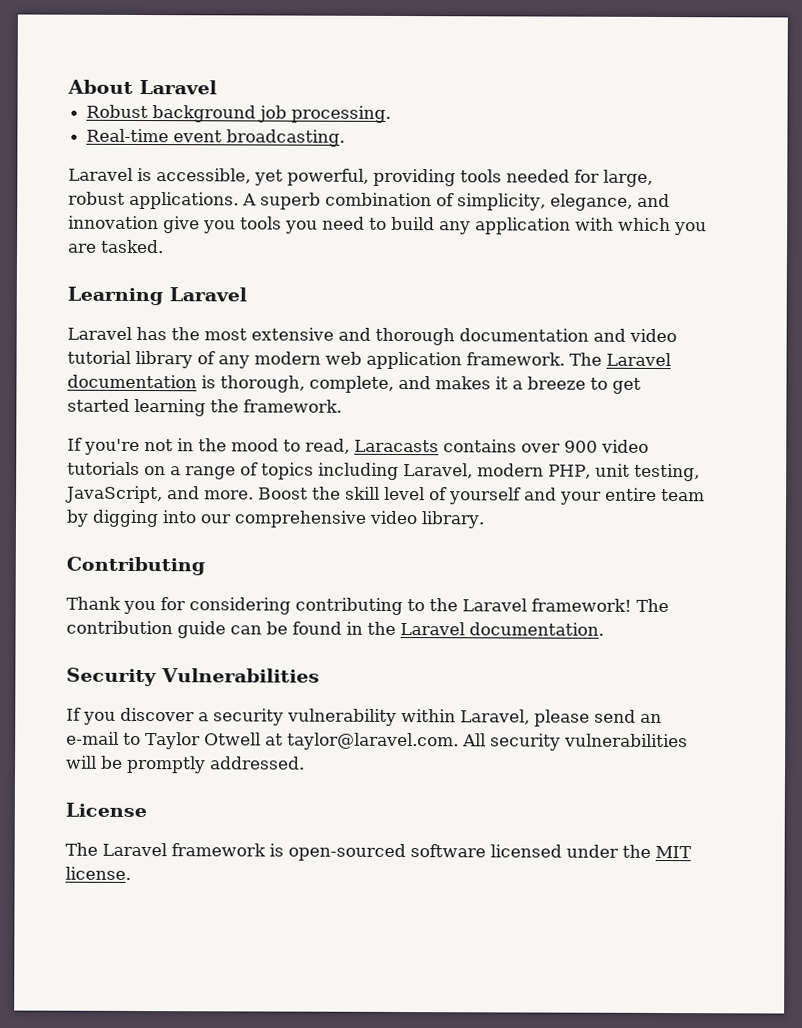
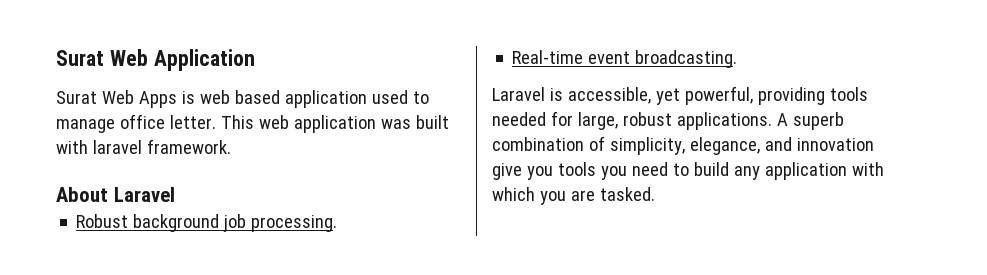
+ Surat Web Application
+ Surat Web Apps is web based application used to manage office letter. This web application was built with laravel framework.
- Learning Laravel
- Laravel has the most extensive and thorough documentation and video tutorial library of any modern web application framework. The Laravel documentation is thorough, complete, and makes it a breeze to get started learning the framework.
- If you're not in the mood to read, Laracasts contains over 900 video tutorials on a range of topics including Laravel, modern PHP, unit testing, JavaScript, and more. Boost the skill level of yourself and your entire team by digging into our comprehensive video library.
- Contributing
- Thank you for considering contributing to the Laravel framework! The contribution guide can be found in the Laravel documentation.
- Security Vulnerabilities
- If you discover a security vulnerability within Laravel, please send an e-mail to Taylor Otwell at taylor@laravel.com. All security vulnerabilities will be promptly addressed.
- License
- The Laravel framework is open-sourced software licensed under the MIT license.

